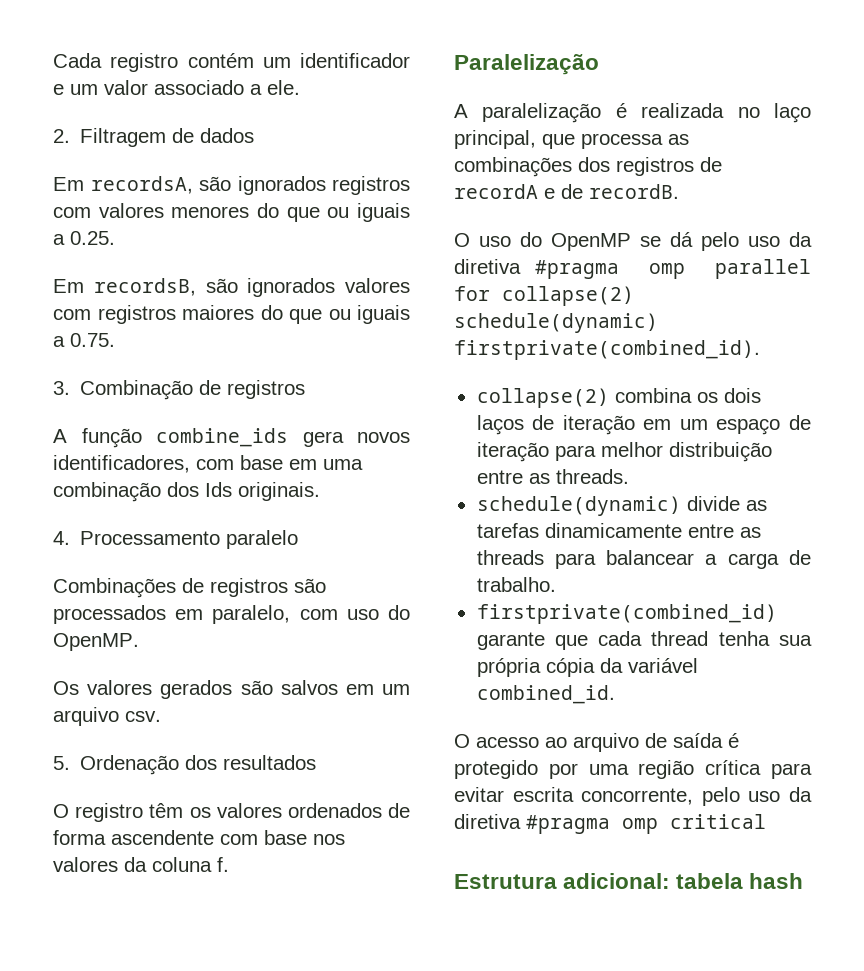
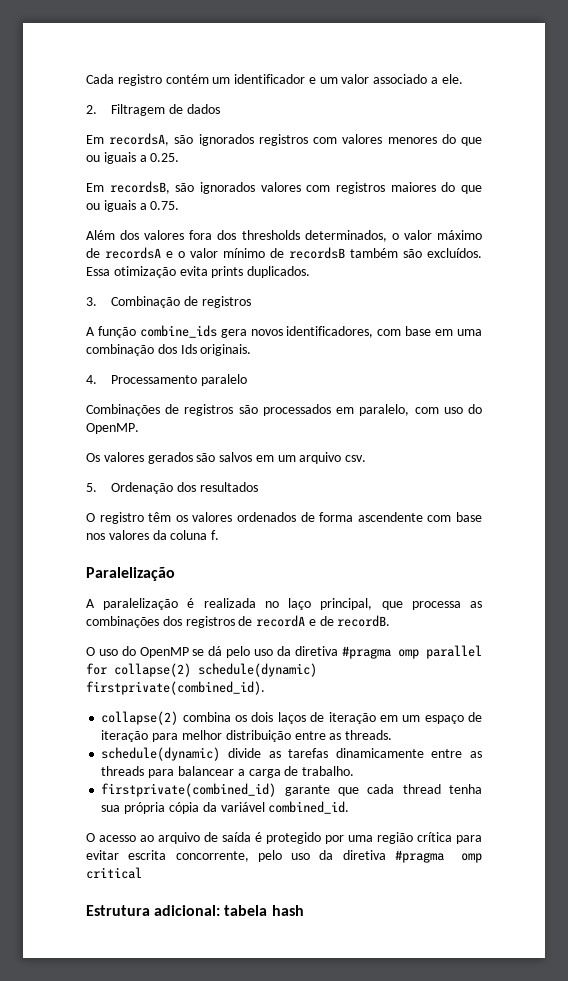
+ Além dos valores fora dos thresholds determinados, o valor máximo de recordsA e o valor mínimo de recordsB também são excluídos. Essa otimização evita prints duplicados.

